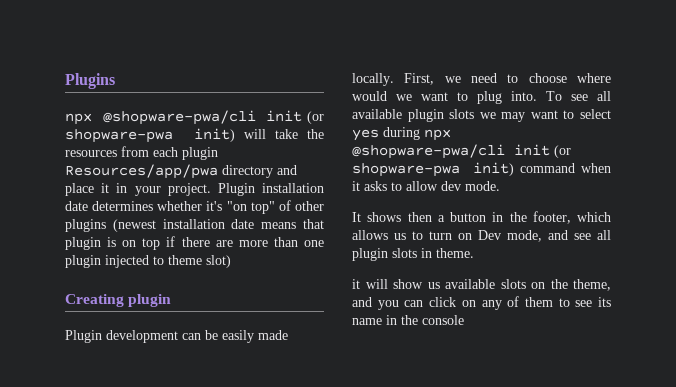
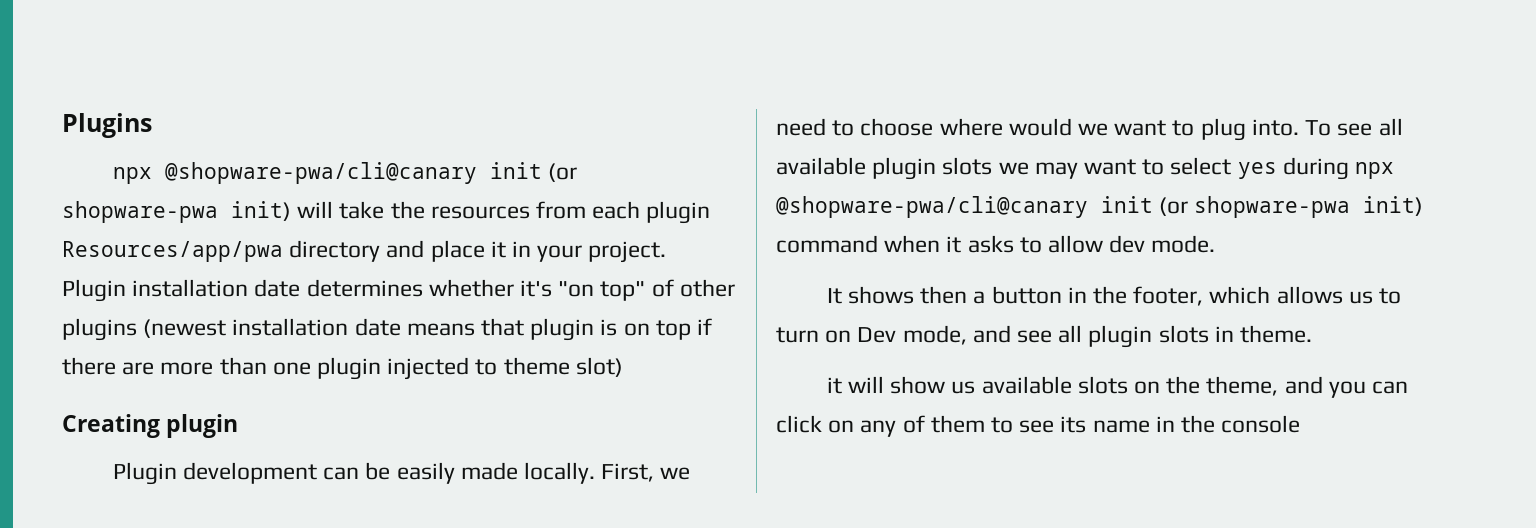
- npx @shopware-pwa/cli init (or shopware-pwa init) will take the resources from each plugin Resources/app/pwa directory and place it in your project.
+ npx @shopware-pwa/cli@canary init (or shopware-pwa init) will take the resources from each plugin Resources/app/pwa directory and place it in your project.
- To see all available plugin slots we may want to select yes during npx @shopware-pwa/cli init (or shopware-pwa init) command when it asks to allow dev mode.
+ To see all available plugin slots we may want to select yes during npx @shopware-pwa/cli@canary init (or shopware-pwa init) command when it asks to allow dev mode.

